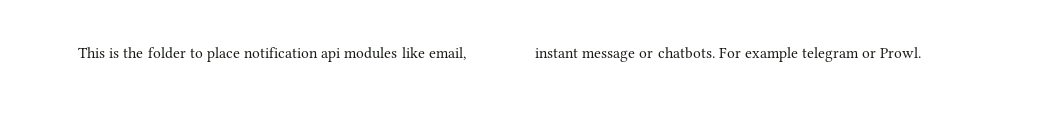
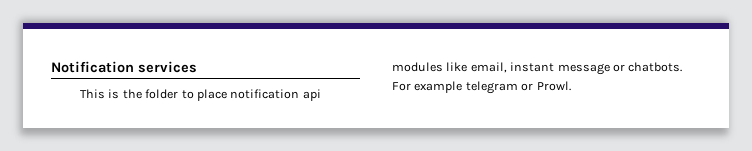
+ Notification services

